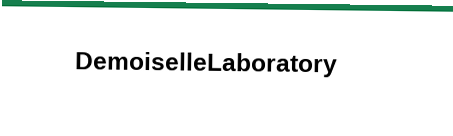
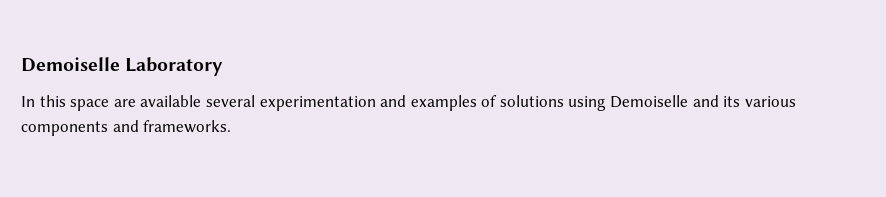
- DemoiselleLaboratory
+ Demoiselle Laboratory
+ In this space are available several experimentation and examples of solutions using Demoiselle and its various components and frameworks.

